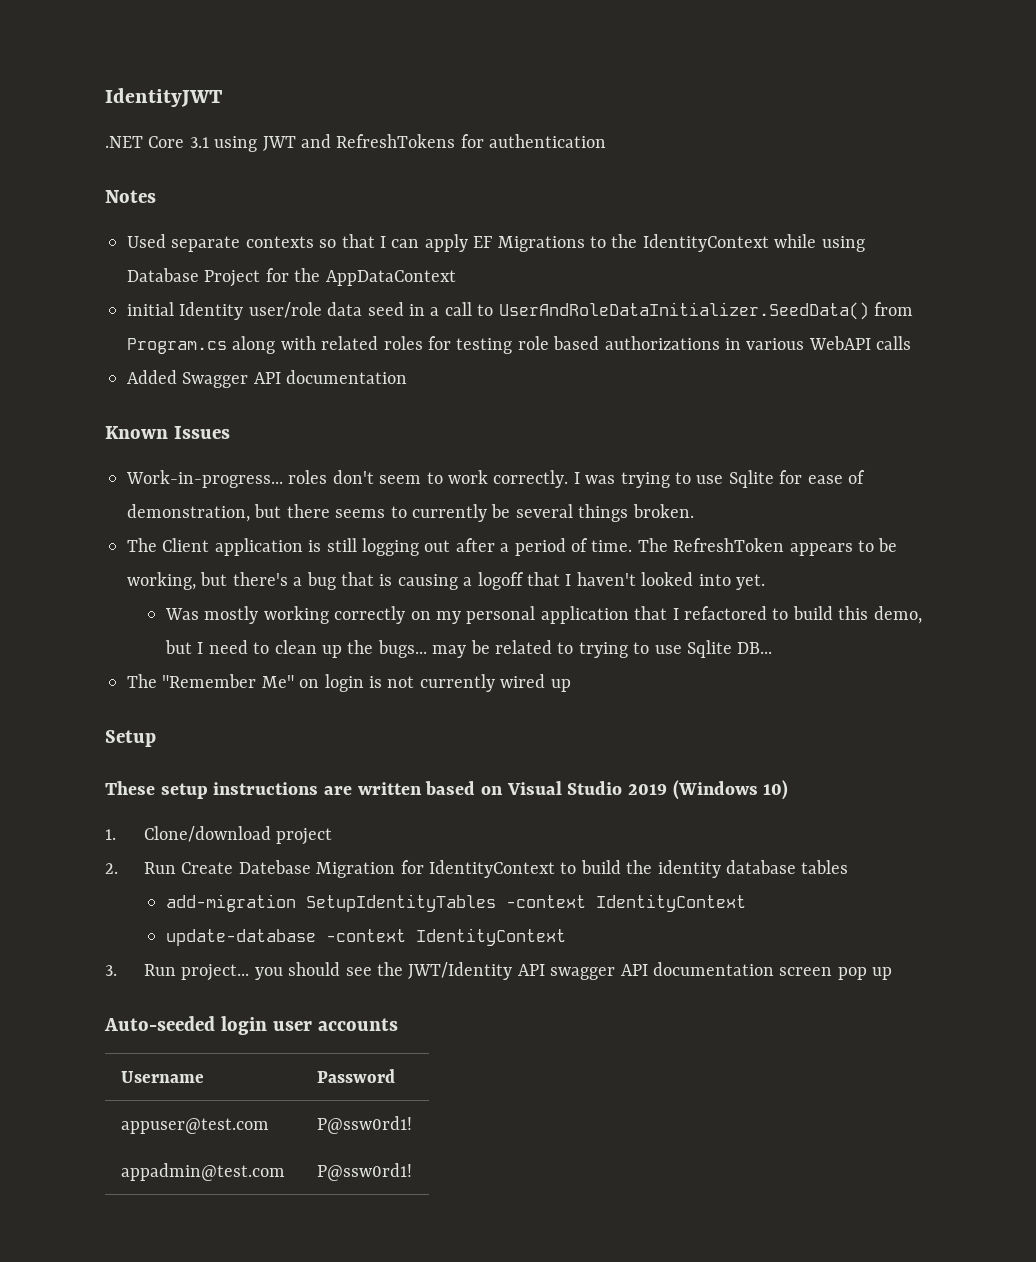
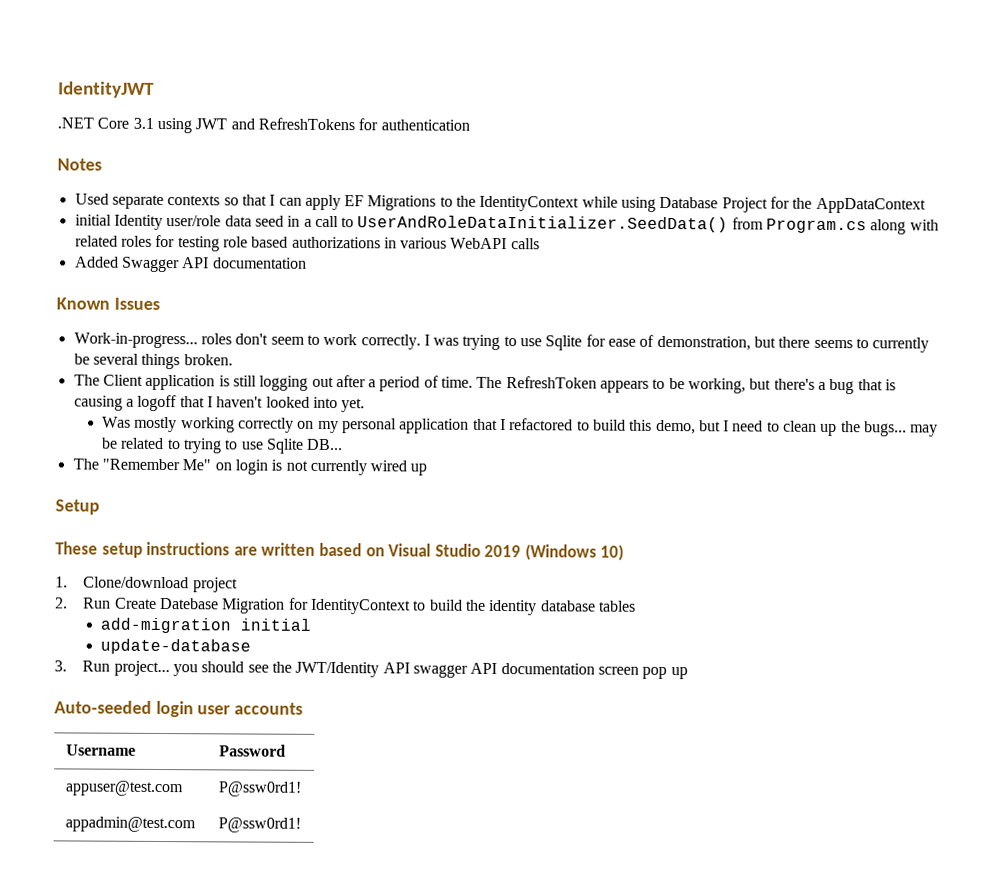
- add-migration SetupIdentityTables -context IdentityContext
+ add-migration initial
- update-database -context IdentityContext
+ update-database

